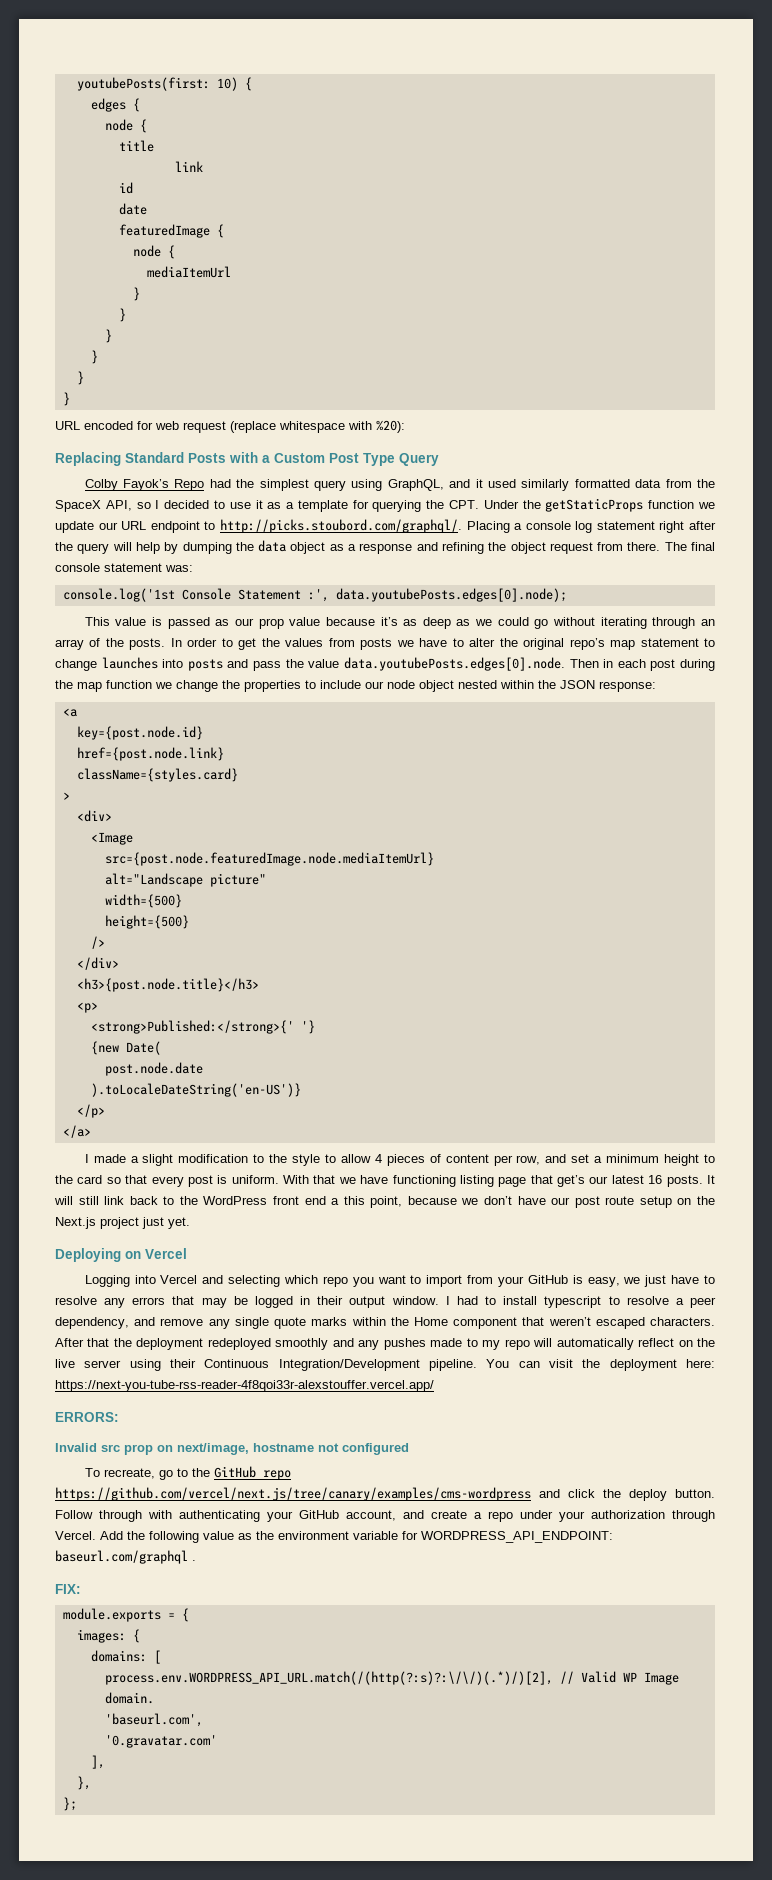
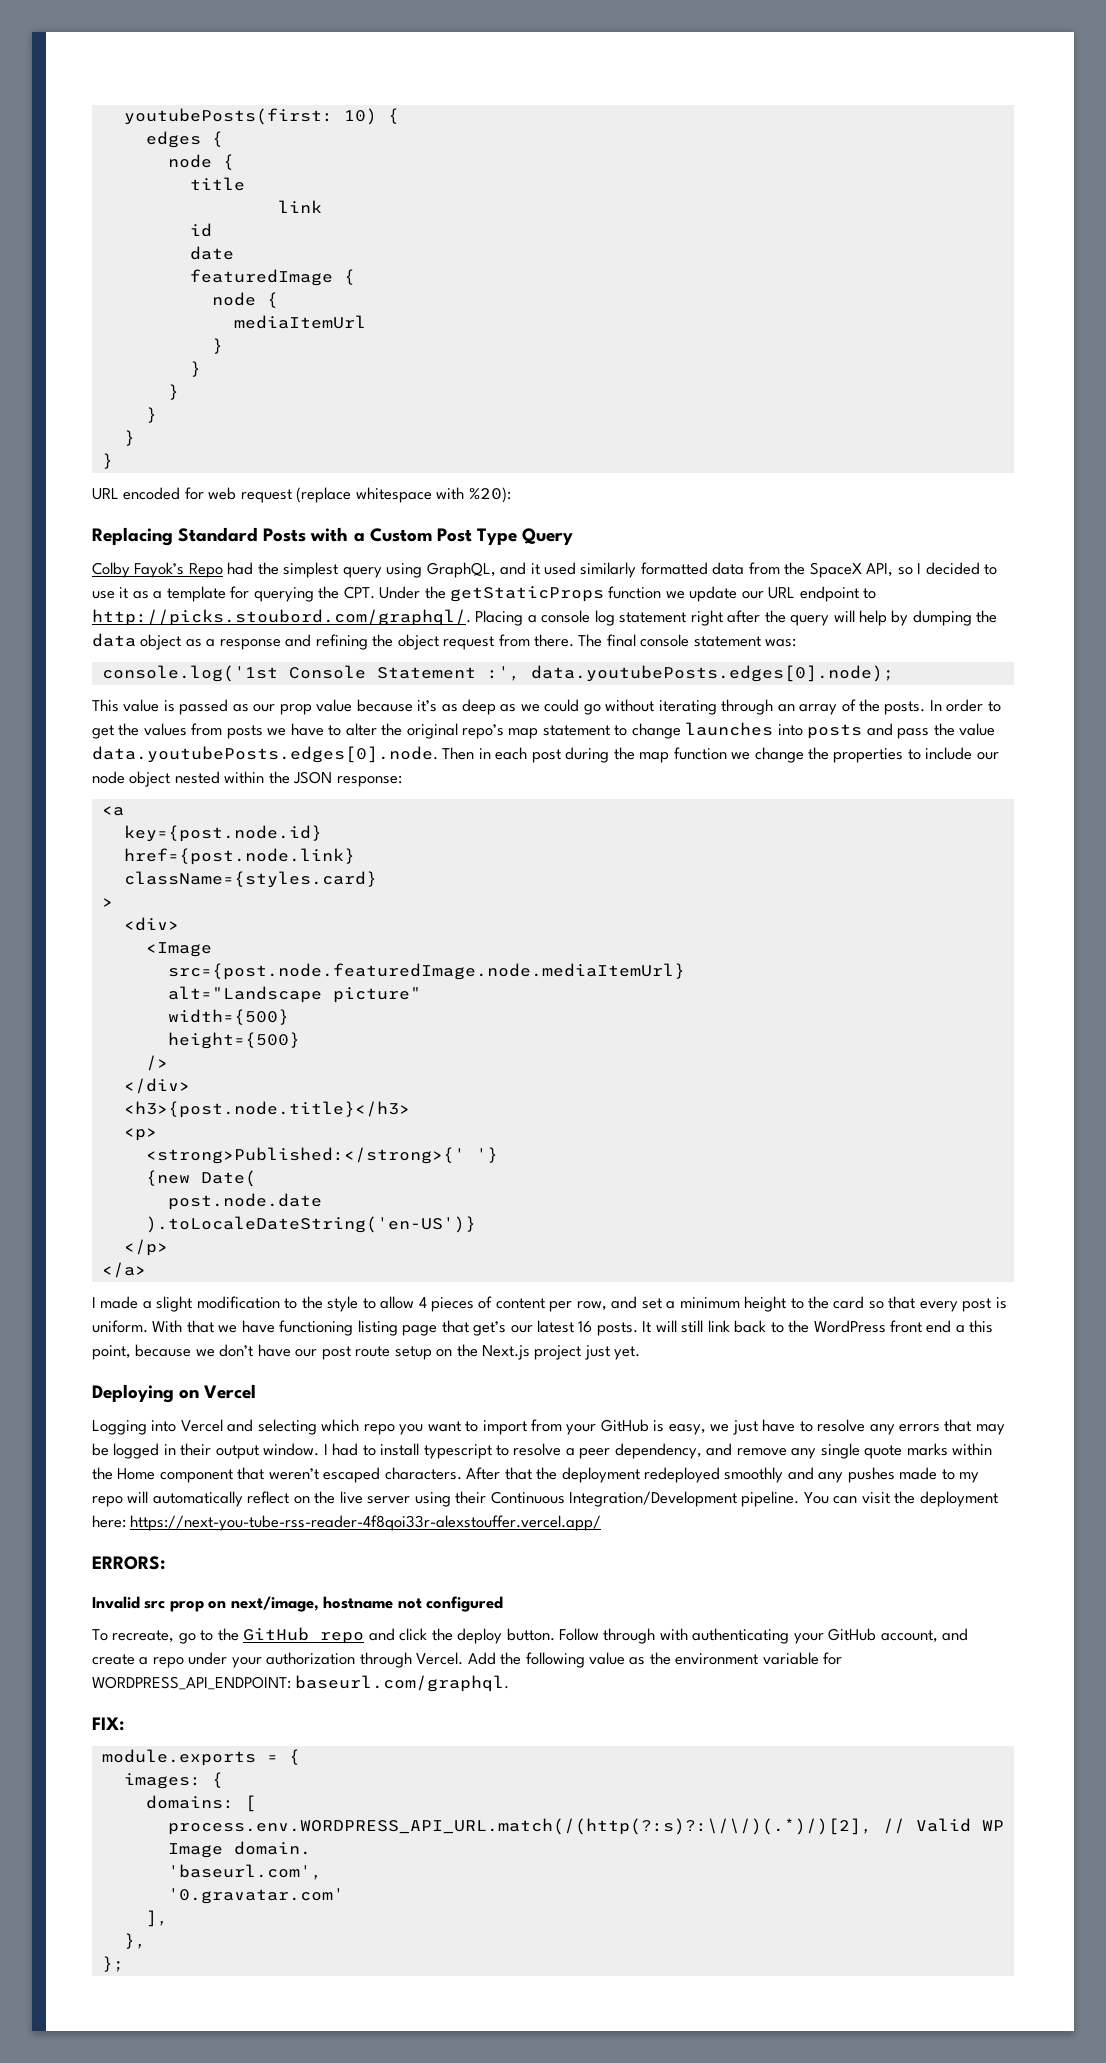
- To recreate, go to the GitHub repo https://github.com/vercel/next.js/tree/canary/examples/cms-wordpress and click the deploy button.
+ To recreate, go to the GitHub repo and click the deploy button.
- Add the following value as the environment variable for WORDPRESS_API_ENDPOINT: baseurl.com/graphql .
+ Add the following value as the environment variable for WORDPRESS_API_ENDPOINT: baseurl.com/graphql.

